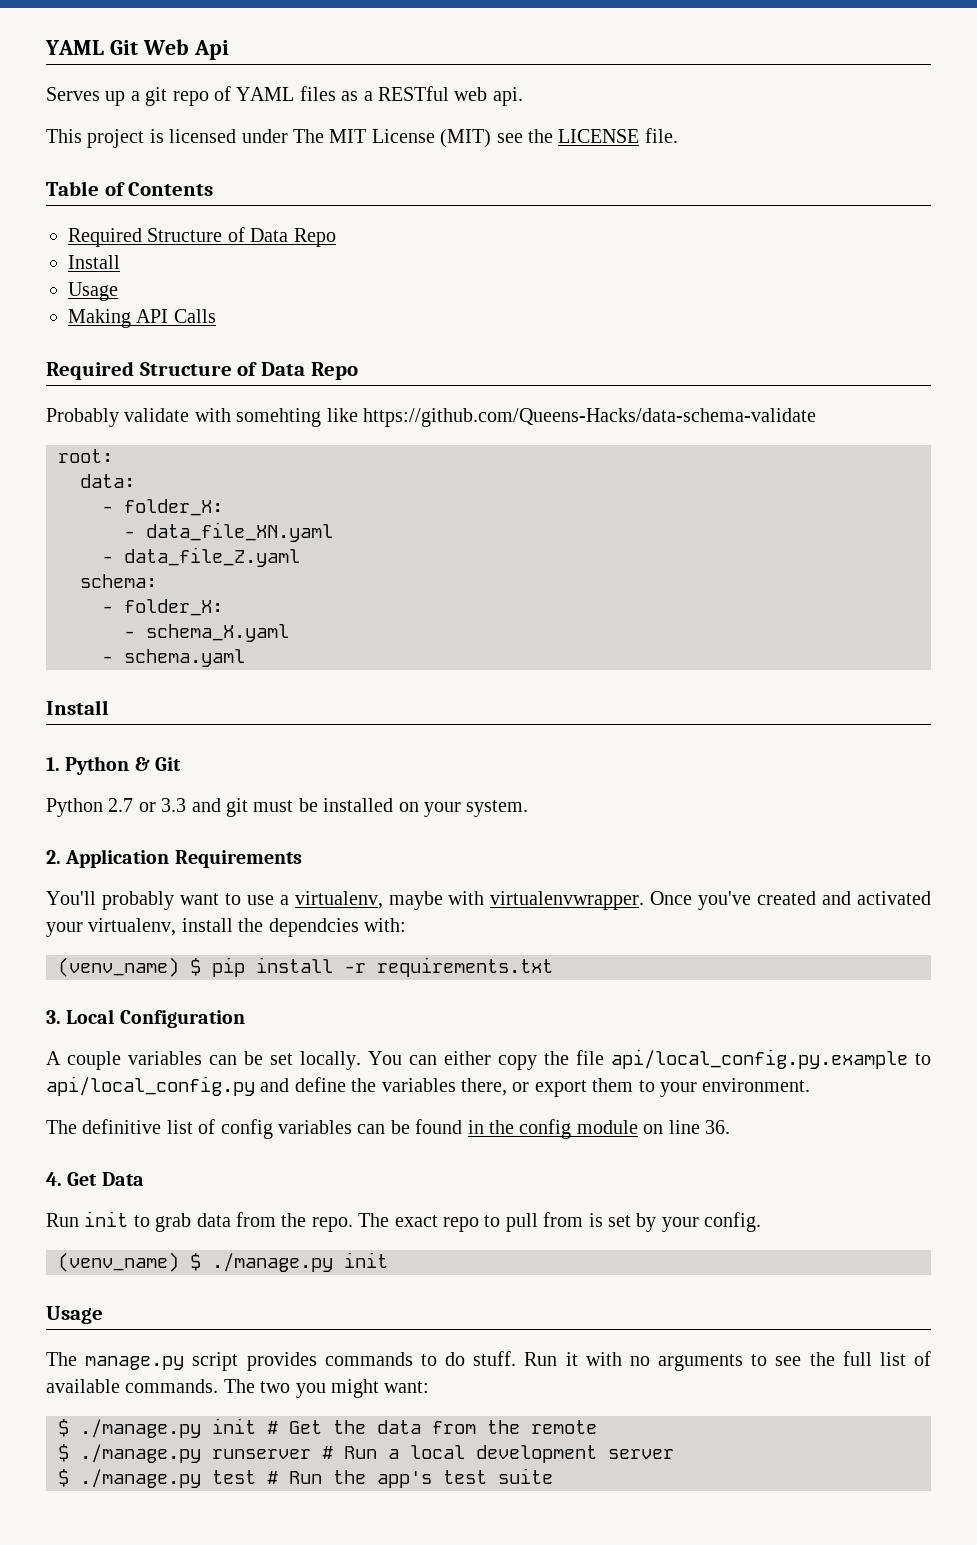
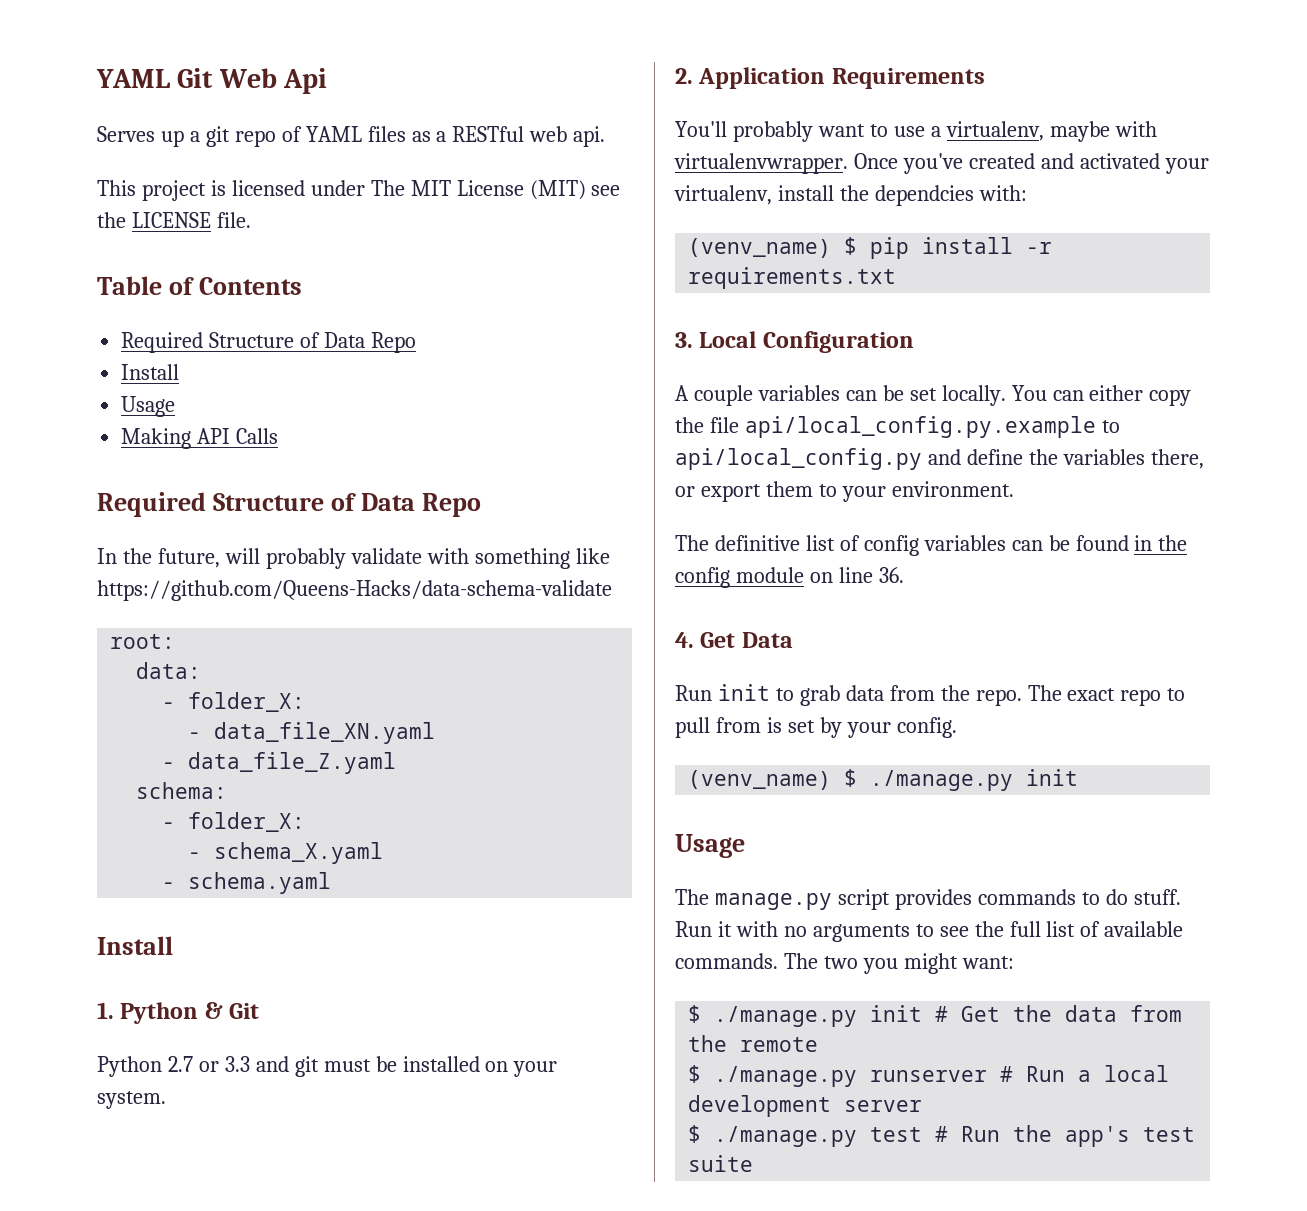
- Probably validate with somehting like https://github.com/Queens-Hacks/data-schema-validate
+ In the future, will probably validate with something like https://github.com/Queens-Hacks/data-schema-validate

